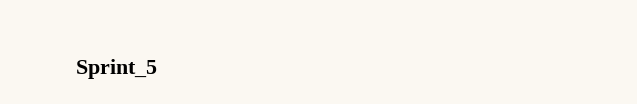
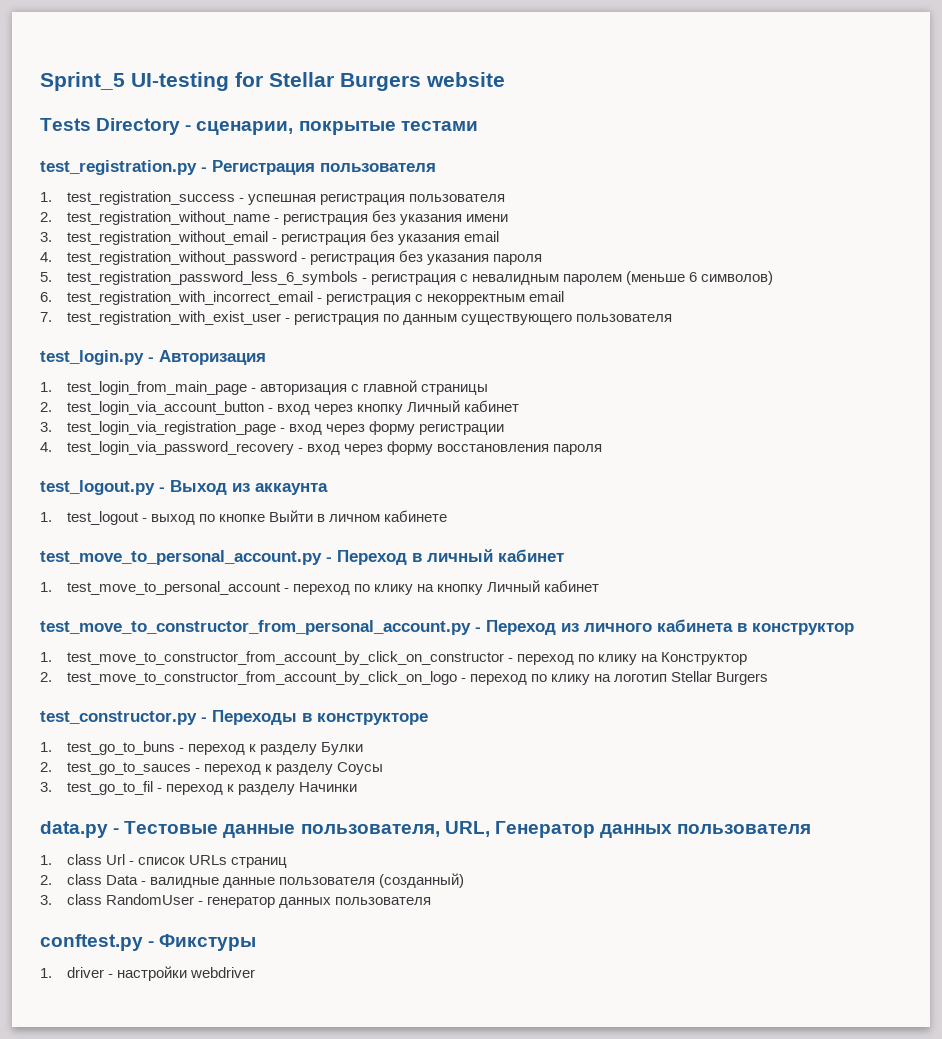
- Sprint_5
+ Sprint_5 UI-testing for Stellar Burgers website
+ Tests Directory - сценарии, покрытые тестами
+ test_registration.py - Регистрация пользователя
+ 1. test_registration_success - успешная регистрация пользователя
+ 2. test_registration_without_name - регистрация без указания имени
+ 3. test_registration_without_email - регистрация без указания email
+ 4. test_registration_without_password - регистрация без указания пароля
+ 5. test_registration_password_less_6_symbols - регистрация с невалидным паролем (меньше 6 символов)
+ 6. test_registration_with_incorrect_email - регистрация с некорректным email
+ 7. test_registration_with_exist_user - регистрация по данным существующего пользователя
+ test_login.py - Авторизация
+ 1. test_login_from_main_page - авторизация с главной страницы
+ 2. test_login_via_account_button - вход через кнопку Личный кабинет
+ 3. test_login_via_registration_page - вход через форму регистрации
+ 4. test_login_via_password_recovery - вход через форму восстановления пароля
+ test_logout.py - Выход из аккаунта
+ 1. test_logout - выход по кнопке Выйти в личном кабинете
+ test_move_to_personal_account.py - Переход в личный кабинет
+ 1. test_move_to_personal_account - переход по клику на кнопку Личный кабинет
+ test_move_to_constructor_from_personal_account.py - Переход из личного кабинета в конструктор
+ 1. test_move_to_constructor_from_account_by_click_on_constructor - переход по клику на Конструктор
+ 2. test_move_to_constructor_from_account_by_click_on_logo - переход по клику на логотип Stellar Burgers
+ test_constructor.py - Переходы в конструкторе
+ 1. test_go_to_buns - переход к разделу Булки
+ 2. test_go_to_sauces - переход к разделу Соусы
+ 3. test_go_to_fil - переход к разделу Начинки
+ data.py - Тестовые данные пользователя, URL, Генератор данных пользователя
+ 1. class Url - список URLs страниц
+ 2. class Data - валидные данные пользователя (созданный)
+ 3. class RandomUser - генератор данных пользователя
+ conftest.py - Фикстуры
+ 1. driver - настройки webdriver

